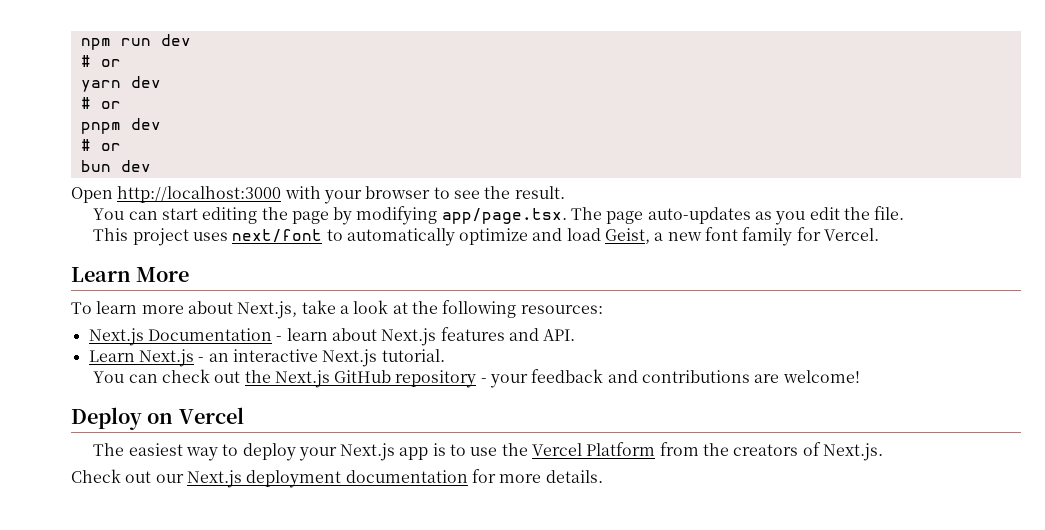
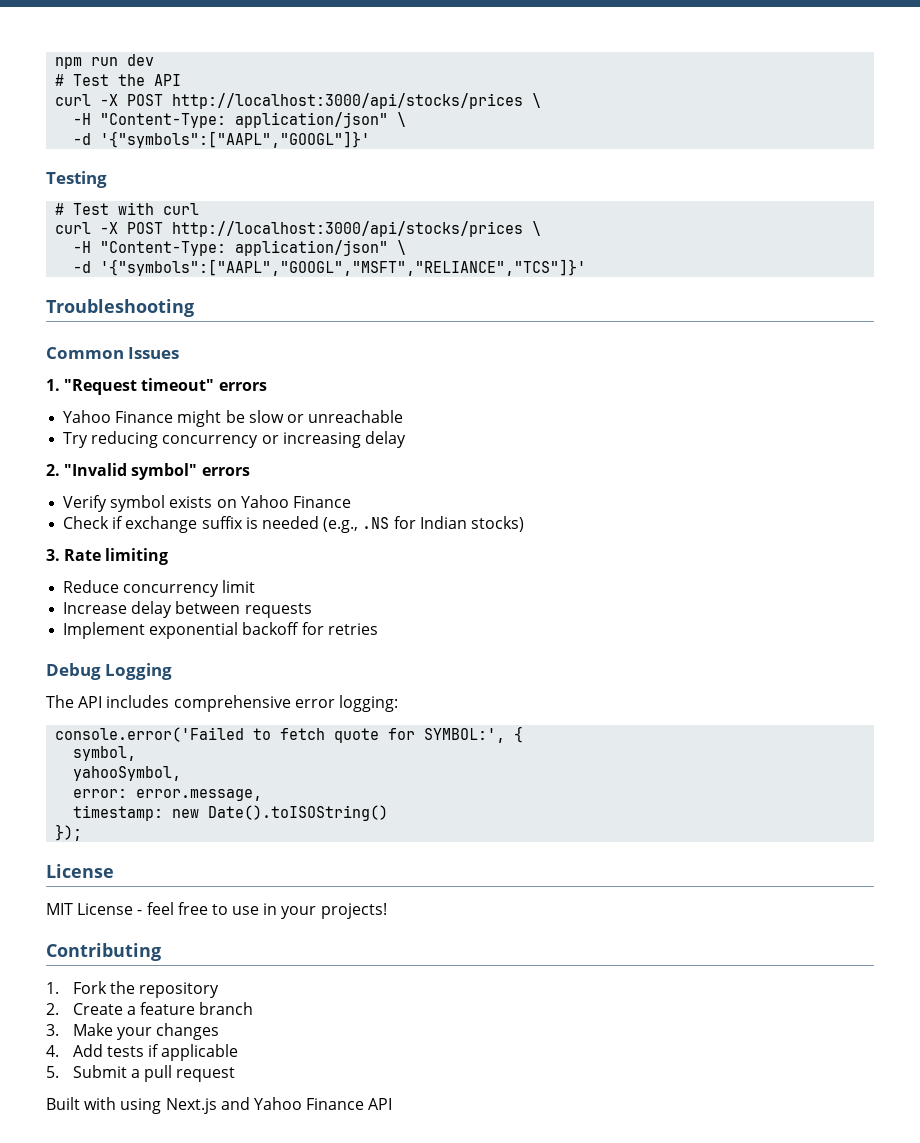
  npm run dev
- # or
- yarn dev
- # or
- pnpm dev
- # or
- bun dev
- Open http://localhost:3000 with your browser to see the result.
- You can start editing the page by modifying app/page.tsx. The page auto-updates as you edit the file.
- This project uses next/font to automatically optimize and load Geist, a new font family for Vercel.
- Learn More
- To learn more about Next.js, take a look at the following resources:
- Next.js Documentation - learn about Next.js features and API.
- Learn Next.js - an interactive Next.js tutorial.
- You can check out the Next.js GitHub repository - your feedback and contributions are welcome!
- Deploy on Vercel
- The easiest way to deploy your Next.js app is to use the Vercel Platform from the creators of Next.js.
- Check out our Next.js deployment documentation for more details.
+ # Test the API
+ curl -X POST http://localhost:3000/api/stocks/prices \
+ -H "Content-Type: application/json" \
+ -d '{"symbols":["AAPL","GOOGL"]}'
+ Testing
+ # Test with curl
+ curl -X POST http://localhost:3000/api/stocks/prices \
+ -H "Content-Type: application/json" \
+ -d '{"symbols":["AAPL","GOOGL","MSFT","RELIANCE","TCS"]}'
+ Troubleshooting
+ Common Issues
+ 1. "Request timeout" errors
+ Yahoo Finance might be slow or unreachable
+ Try reducing concurrency or increasing delay
+ 2. "Invalid symbol" errors
+ Verify symbol exists on Yahoo Finance
+ Check if exchange suffix is needed (e.g., .NS for Indian stocks)
+ 3. Rate limiting
+ Reduce concurrency limit
+ Increase delay between requests
+ Implement exponential backoff for retries
+ Debug Logging
+ The API includes comprehensive error logging:
+ console.error('Failed to fetch quote for SYMBOL:', {
+ symbol,
+ yahooSymbol,
+ error: error.message,
+ timestamp: new Date().toISOString()
+ });
+ License
+ MIT License - feel free to use in your projects!
+ Contributing
+ 1. Fork the repository
+ 2. Create a feature branch
+ 3. Make your changes
+ 4. Add tests if applicable
+ 5. Submit a pull request
+ Built with using Next.js and Yahoo Finance API

